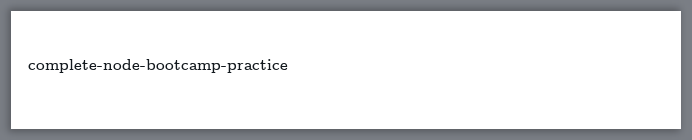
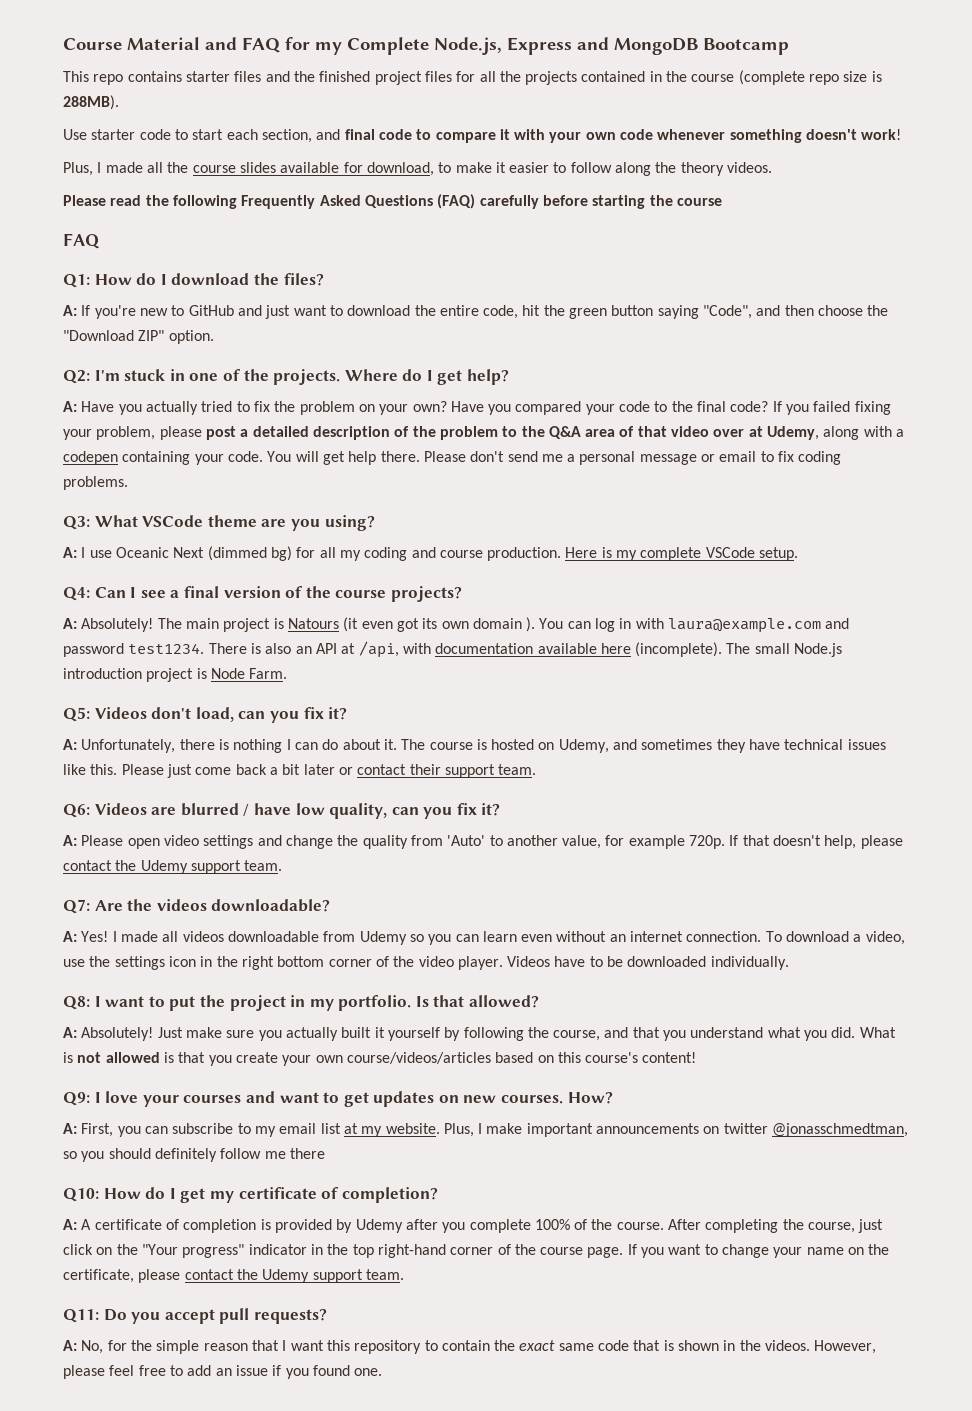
- complete-node-bootcamp-practice
+ Course Material and FAQ for my Complete Node.js, Express and MongoDB Bootcamp
+ This repo contains starter files and the finished project files for all the projects contained in the course (complete repo size is 288MB).
+ Use starter code to start each section, and final code to compare it with your own code whenever something doesn't work!
+ Plus, I made all the course slides available for download, to make it easier to follow along the theory videos.
+ Please read the following Frequently Asked Questions (FAQ) carefully before starting the course
+ FAQ
+ Q1: How do I download the files?
+ A: If you're new to GitHub and just want to download the entire code, hit the green button saying "Code", and then choose the "Download ZIP" option.
+ Q2: I'm stuck in one of the projects. Where do I get help?
+ A: Have you actually tried to fix the problem on your own? Have you compared your code to the final code? If you failed fixing your problem, please post a detailed description of the problem to the Q&A area of that video over at Udemy, along with a codepen containing your code. You will get help there. Please don't send me a personal message or email to fix coding problems.
+ Q3: What VSCode theme are you using?
+ A: I use Oceanic Next (dimmed bg) for all my coding and course production. Here is my complete VSCode setup.
+ Q4: Can I see a final version of the course projects?
+ A: Absolutely! The main project is Natours (it even got its own domain ). You can log in with laura@example.com and password test1234. There is also an API at /api, with documentation available here (incomplete). The small Node.js introduction project is Node Farm.
+ Q5: Videos don't load, can you fix it?
+ A: Unfortunately, there is nothing I can do about it. The course is hosted on Udemy, and sometimes they have technical issues like this. Please just come back a bit later or contact their support team.
+ Q6: Videos are blurred / have low quality, can you fix it?
+ A: Please open video settings and change the quality from 'Auto' to another value, for example 720p. If that doesn't help, please contact the Udemy support team.
+ Q7: Are the videos downloadable?
+ A: Yes! I made all videos downloadable from Udemy so you can learn even without an internet connection. To download a video, use the settings icon in the right bottom corner of the video player. Videos have to be downloaded individually.
+ Q8: I want to put the project in my portfolio. Is that allowed?
+ A: Absolutely! Just make sure you actually built it yourself by following the course, and that you understand what you did. What is not allowed is that you create your own course/videos/articles based on this course's content!
+ Q9: I love your courses and want to get updates on new courses. How?
+ A: First, you can subscribe to my email list at my website. Plus, I make important announcements on twitter @jonasschmedtman, so you should definitely follow me there
+ Q10: How do I get my certificate of completion?
+ A: A certificate of completion is provided by Udemy after you complete 100% of the course. After completing the course, just click on the "Your progress" indicator in the top right-hand corner of the course page. If you want to change your name on the certificate, please contact the Udemy support team.
+ Q11: Do you accept pull requests?
+ A: No, for the simple reason that I want this repository to contain the exact same code that is shown in the videos. However, please feel free to add an issue if you found one.

